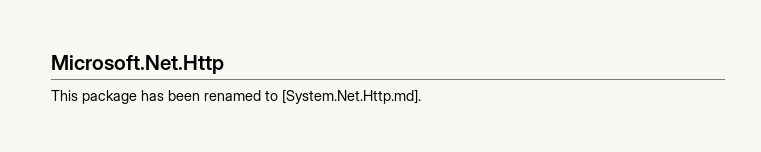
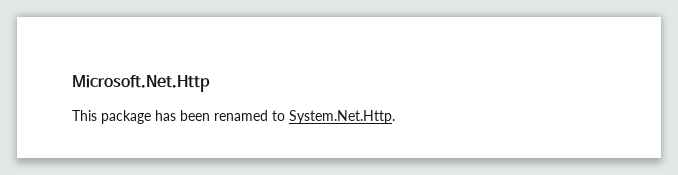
- This package has been renamed to [System.Net.Http.md].
+ This package has been renamed to System.Net.Http.

